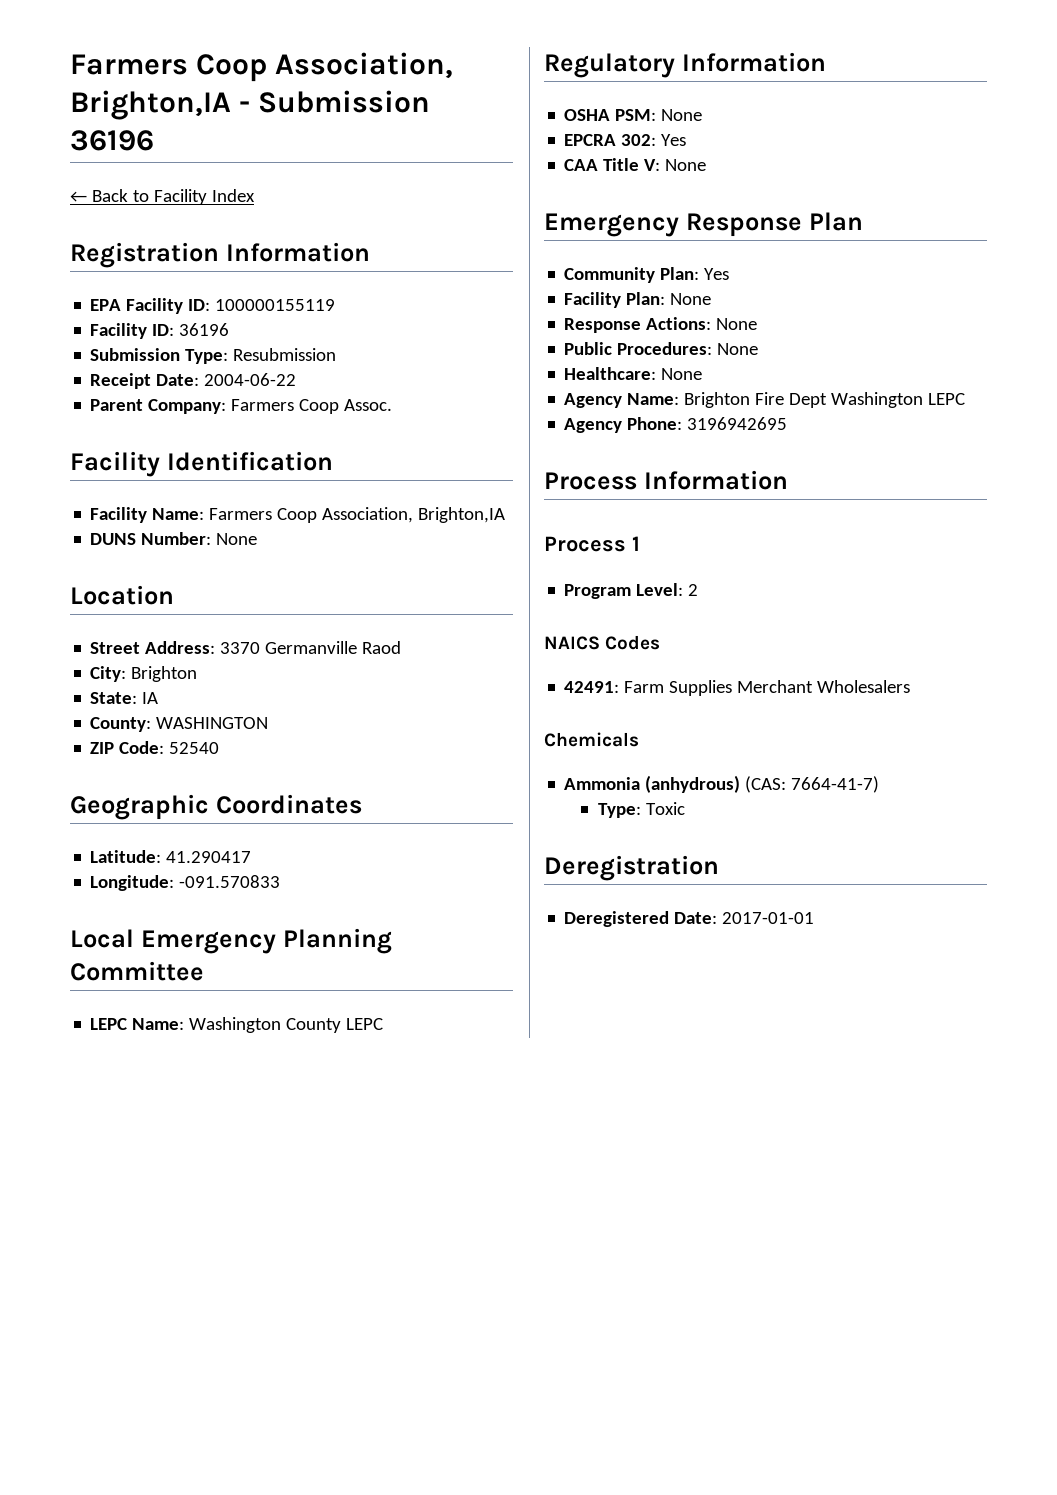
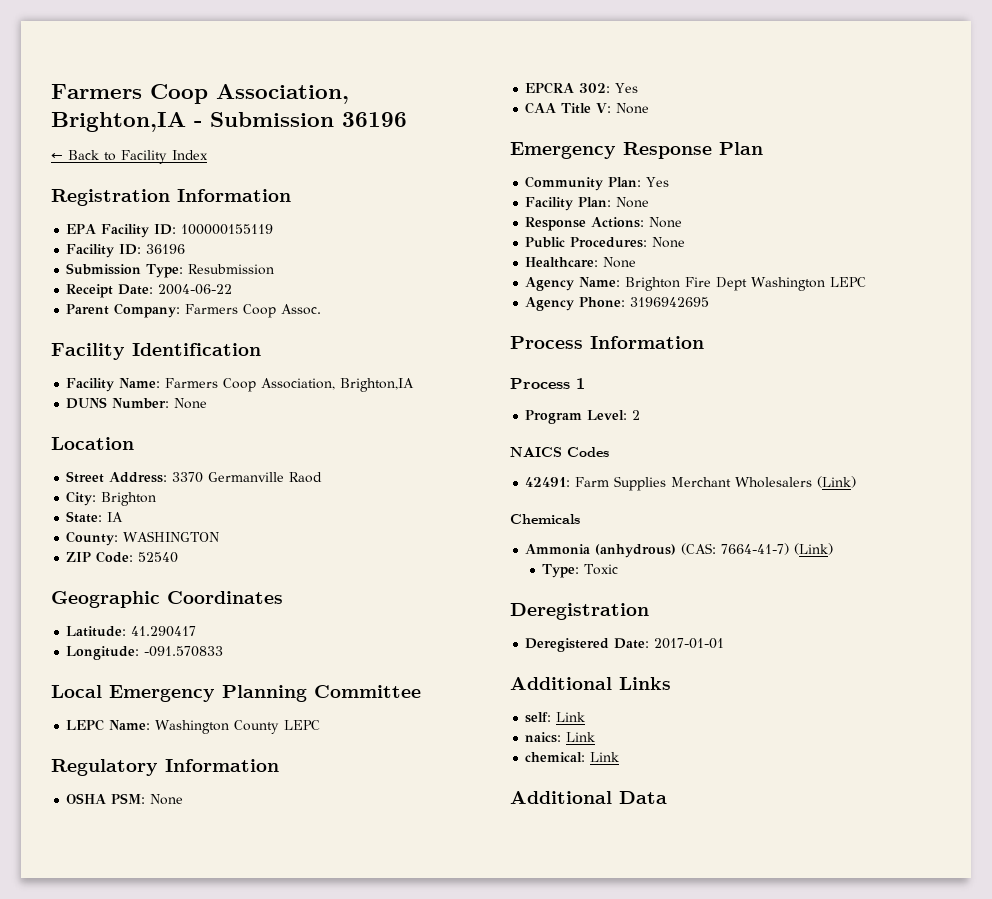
- 42491: Farm Supplies Merchant Wholesalers
+ 42491: Farm Supplies Merchant Wholesalers (Link)
- Ammonia (anhydrous) (CAS: 7664-41-7)
+ Ammonia (anhydrous) (CAS: 7664-41-7) (Link)
+ Additional Links
+ self: Link
+ naics: Link
+ chemical: Link
+ Additional Data

